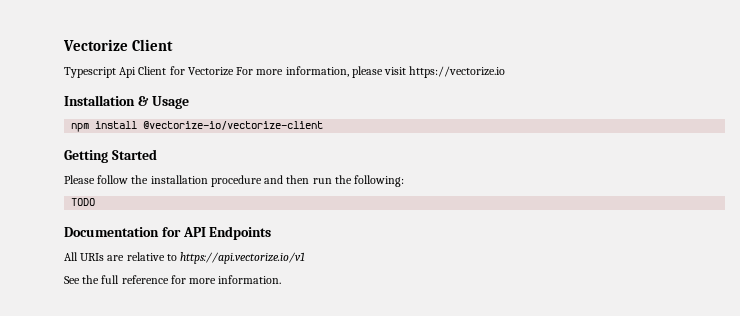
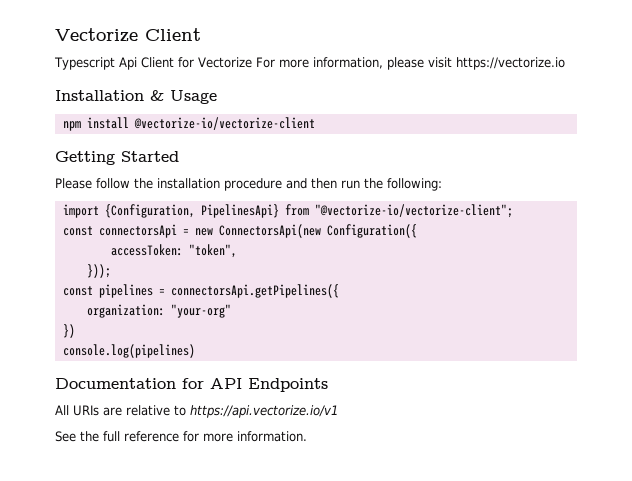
- TODO
+ import {Configuration, PipelinesApi} from "@vectorize-io/vectorize-client";
+ const connectorsApi = new ConnectorsApi(new Configuration({
+ accessToken: "token",
+ }));
+ const pipelines = connectorsApi.getPipelines({
+ organization: "your-org"
+ })
+ console.log(pipelines)

